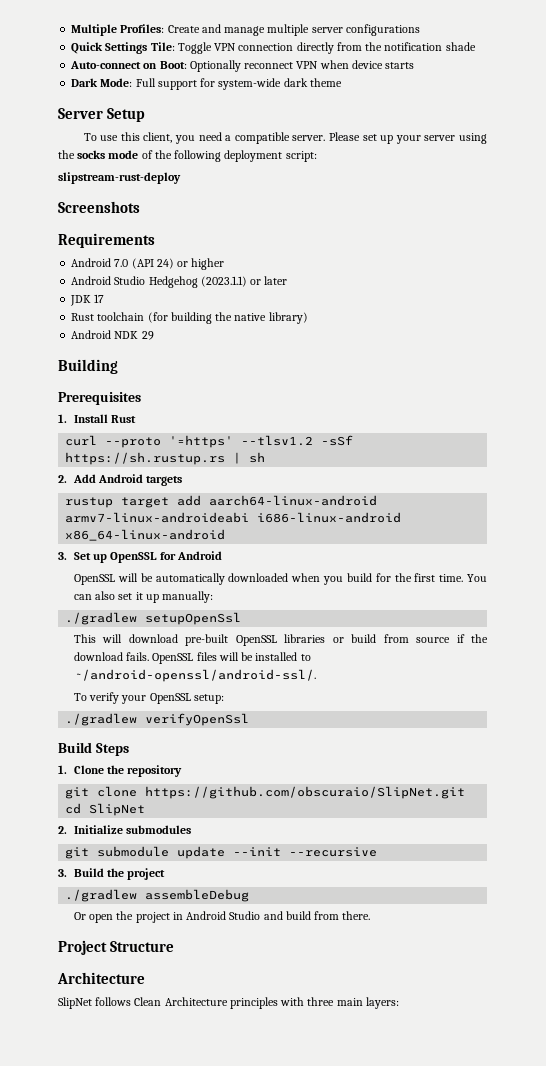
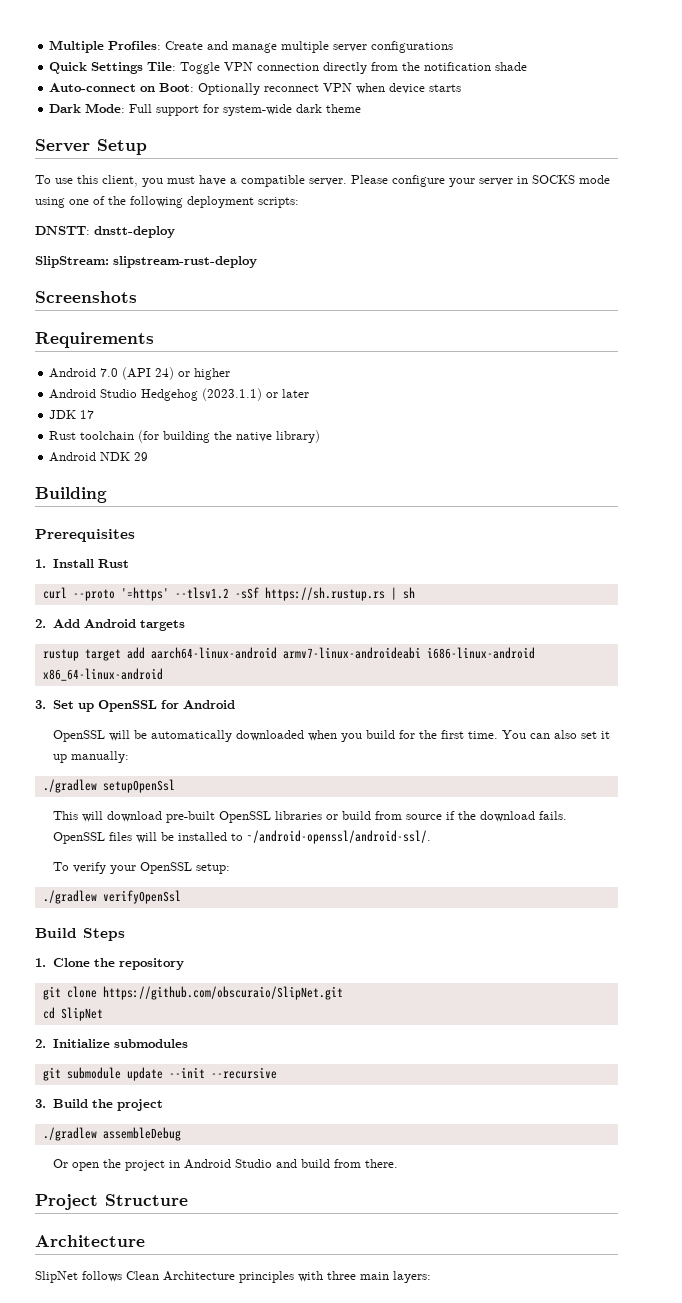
- To use this client, you need a compatible server.
+ To use this client, you must have a compatible server.
- Please set up your server using the socks mode of the following deployment script:
- slipstream-rust-deploy
+ Please configure your server in SOCKS mode using one of the following deployment scripts:
+ DNSTT: dnstt-deploy
+ SlipStream: slipstream-rust-deploy

